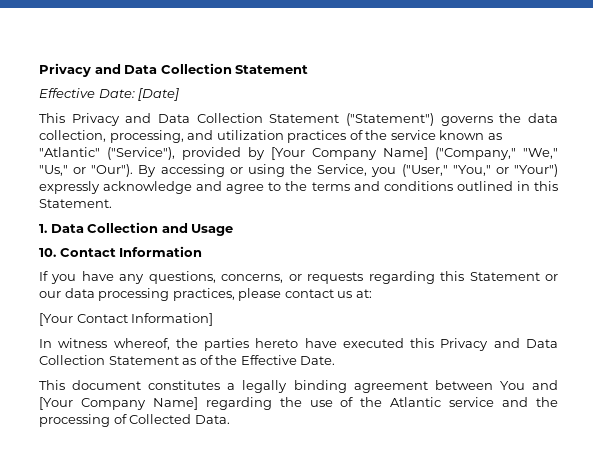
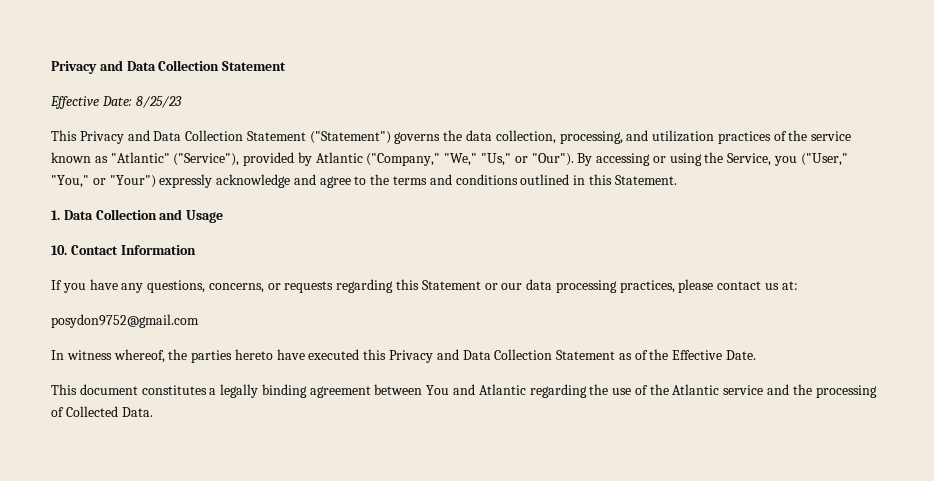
- Effective Date: [Date]
+ Effective Date: 8/25/23
- This Privacy and Data Collection Statement ("Statement") governs the data collection, processing, and utilization practices of the service known as "Atlantic" ("Service"), provided by [Your Company Name] ("Company," "We," "Us," or "Our").
+ This Privacy and Data Collection Statement ("Statement") governs the data collection, processing, and utilization practices of the service known as "Atlantic" ("Service"), provided by Atlantic ("Company," "We," "Us," or "Our").
- [Your Contact Information]
+ posydon9752@gmail.com
- This document constitutes a legally binding agreement between You and [Your Company Name] regarding the use of the Atlantic service and the processing of Collected Data.
+ This document constitutes a legally binding agreement between You and Atlantic regarding the use of the Atlantic service and the processing of Collected Data.

